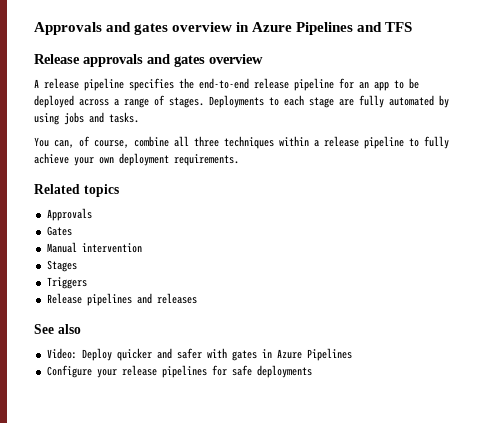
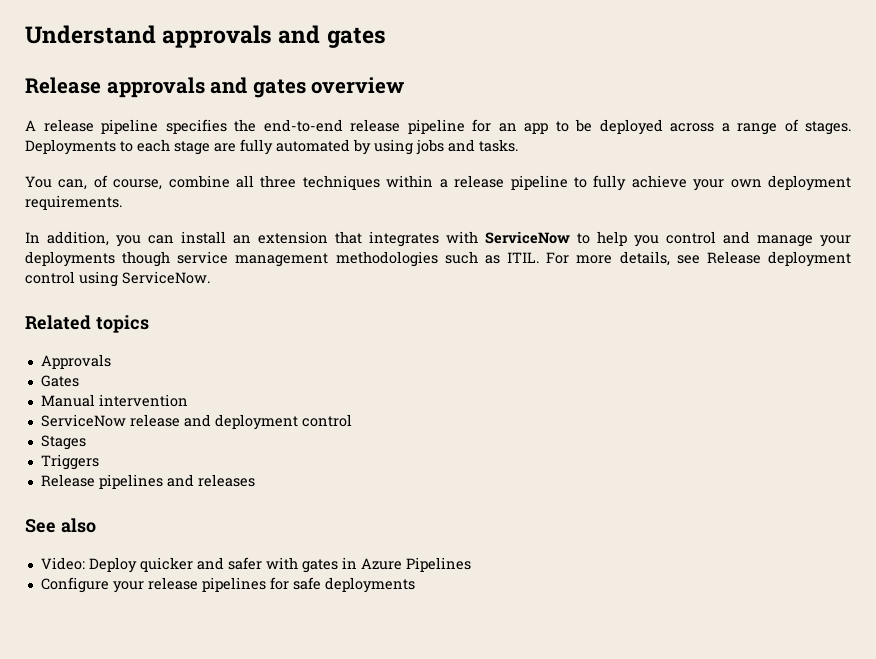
- Approvals and gates overview in Azure Pipelines and TFS
+ Understand approvals and gates
+ In addition, you can install an extension that integrates with ServiceNow to help you control and manage your deployments though service management methodologies such as ITIL. For more details, see Release deployment control using ServiceNow.
+ ServiceNow release and deployment control

